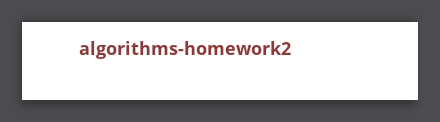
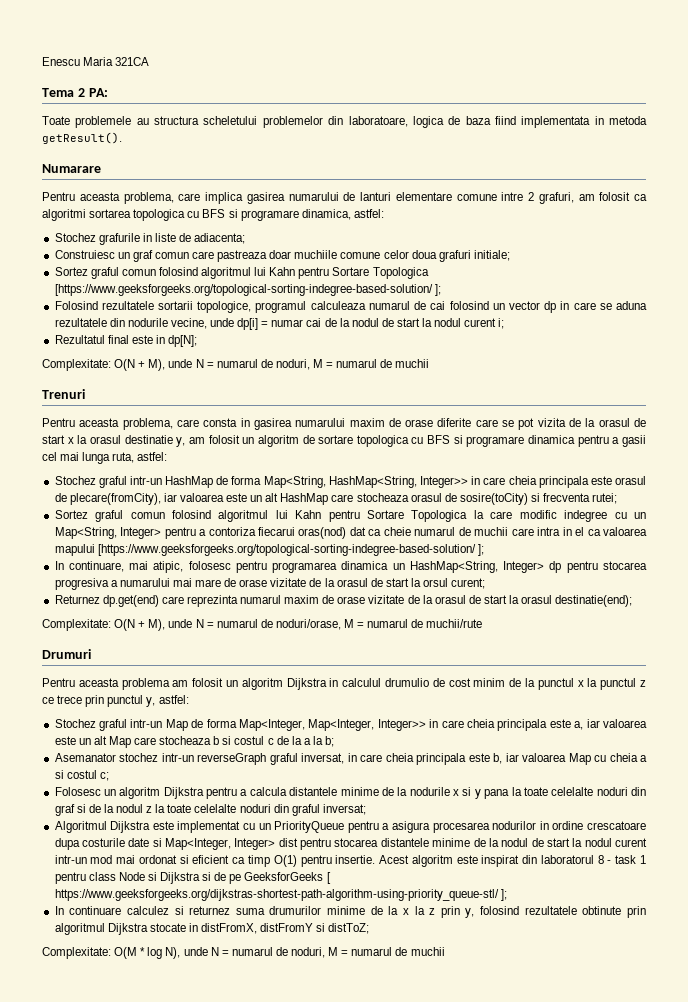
- algorithms-homework2
+ Enescu Maria 321CA
+ Tema 2 PA:
+ Toate problemele au structura scheletului problemelor din laboratoare, logica de baza fiind implementata in metoda getResult().
+ Numarare
+ Pentru aceasta problema, care implica gasirea numarului de lanturi elementare comune intre 2 grafuri, am folosit ca algoritmi sortarea topologica cu BFS si programare dinamica, astfel:
+ Stochez grafurile in liste de adiacenta;
+ Construiesc un graf comun care pastreaza doar muchiile comune celor doua grafuri initiale;
+ Sortez graful comun folosind algoritmul lui Kahn pentru Sortare Topologica [https://www.geeksforgeeks.org/topological-sorting-indegree-based-solution/ ];
+ Folosind rezultatele sortarii topologice, programul calculeaza numarul de cai folosind un vector dp in care se aduna rezultatele din nodurile vecine, unde dp[i] = numar cai de la nodul de start la nodul curent i;
+ Rezultatul final este in dp[N];
+ Complexitate: O(N + M), unde N = numarul de noduri, M = numarul de muchii
+ Trenuri
+ Pentru aceasta problema, care consta in gasirea numarului maxim de orase diferite care se pot vizita de la orasul de start x la orasul destinatie y, am folosit un algoritm de sortare topologica cu BFS si programare dinamica pentru a gasii cel mai lunga ruta, astfel:
+ Stochez graful intr-un HashMap de forma Map<String, HashMap<String, Integer>> in care cheia principala este orasul de plecare(fromCity), iar valoarea este un alt HashMap care stocheaza orasul de sosire(toCity) si frecventa rutei;
+ Sortez graful comun folosind algoritmul lui Kahn pentru Sortare Topologica la care modific indegree cu un Map<String, Integer> pentru a contoriza fiecarui oras(nod) dat ca cheie numarul de muchii care intra in el ca valoarea mapului [https://www.geeksforgeeks.org/topological-sorting-indegree-based-solution/ ];
+ In continuare, mai atipic, folosesc pentru programarea dinamica un HashMap<String, Integer> dp pentru stocarea progresiva a numarului mai mare de orase vizitate de la orasul de start la orsul curent;
+ Returnez dp.get(end) care reprezinta numarul maxim de orase vizitate de la orasul de start la orasul destinatie(end);
+ Complexitate: O(N + M), unde N = numarul de noduri/orase, M = numarul de muchii/rute
+ Drumuri
+ Pentru aceasta problema am folosit un algoritm Dijkstra in calculul drumulio de cost minim de la punctul x la punctul z ce trece prin punctul y, astfel:
+ Stochez graful intr-un Map de forma Map<Integer, Map<Integer, Integer>> in care cheia principala este a, iar valoarea este un alt Map care stocheaza b si costul c de la a la b;
+ Asemanator stochez intr-un reverseGraph graful inversat, in care cheia principala este b, iar valoarea Map cu cheia a si costul c;
+ Folosesc un algoritm Dijkstra pentru a calcula distantele minime de la nodurile x si y pana la toate celelalte noduri din graf si de la nodul z la toate celelalte noduri din graful inversat;
+ Algoritmul Dijkstra este implementat cu un PriorityQueue pentru a asigura procesarea nodurilor in ordine crescatoare dupa costurile date si Map<Integer, Integer> dist pentru stocarea distantele minime de la nodul de start la nodul curent intr-un mod mai ordonat si eficient ca timp O(1) pentru insertie. Acest algoritm este inspirat din laboratorul 8 - task 1 pentru class Node si Dijkstra si de pe GeeksforGeeks [ https://www.geeksforgeeks.org/dijkstras-shortest-path-algorithm-using-priority_queue-stl/ ];
+ In continuare calculez si returnez suma drumurilor minime de la x la z prin y, folosind rezultatele obtinute prin algoritmul Dijkstra stocate in distFromX, distFromY si distToZ;
+ Complexitate: O(M * log N), unde N = numarul de noduri, M = numarul de muchii

